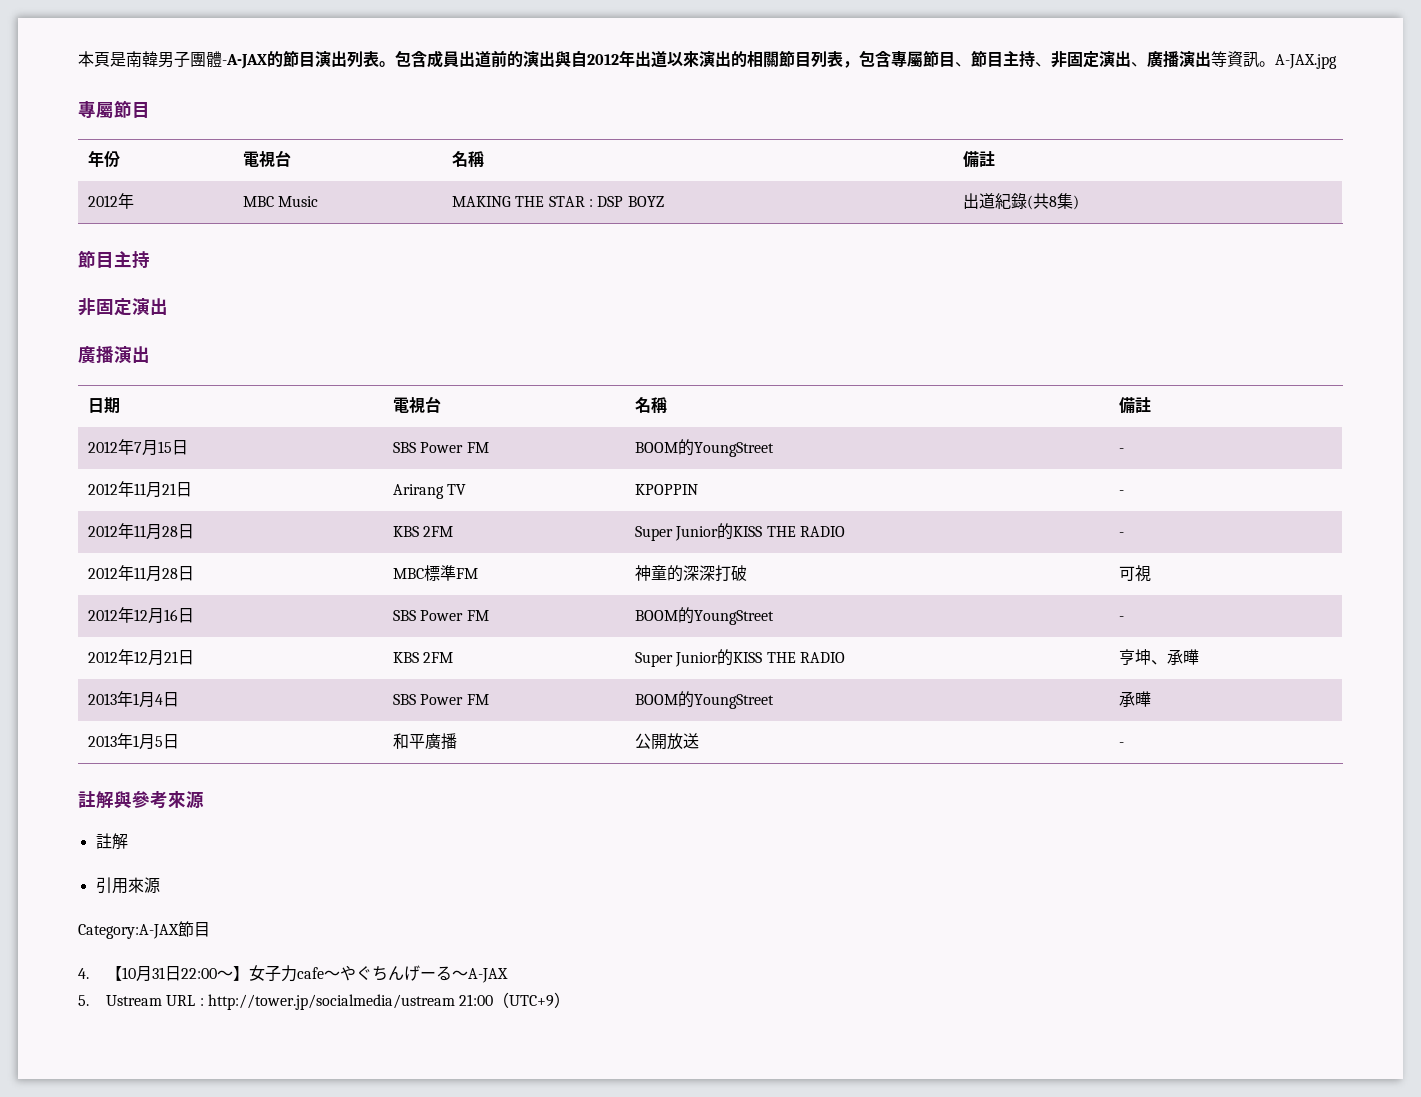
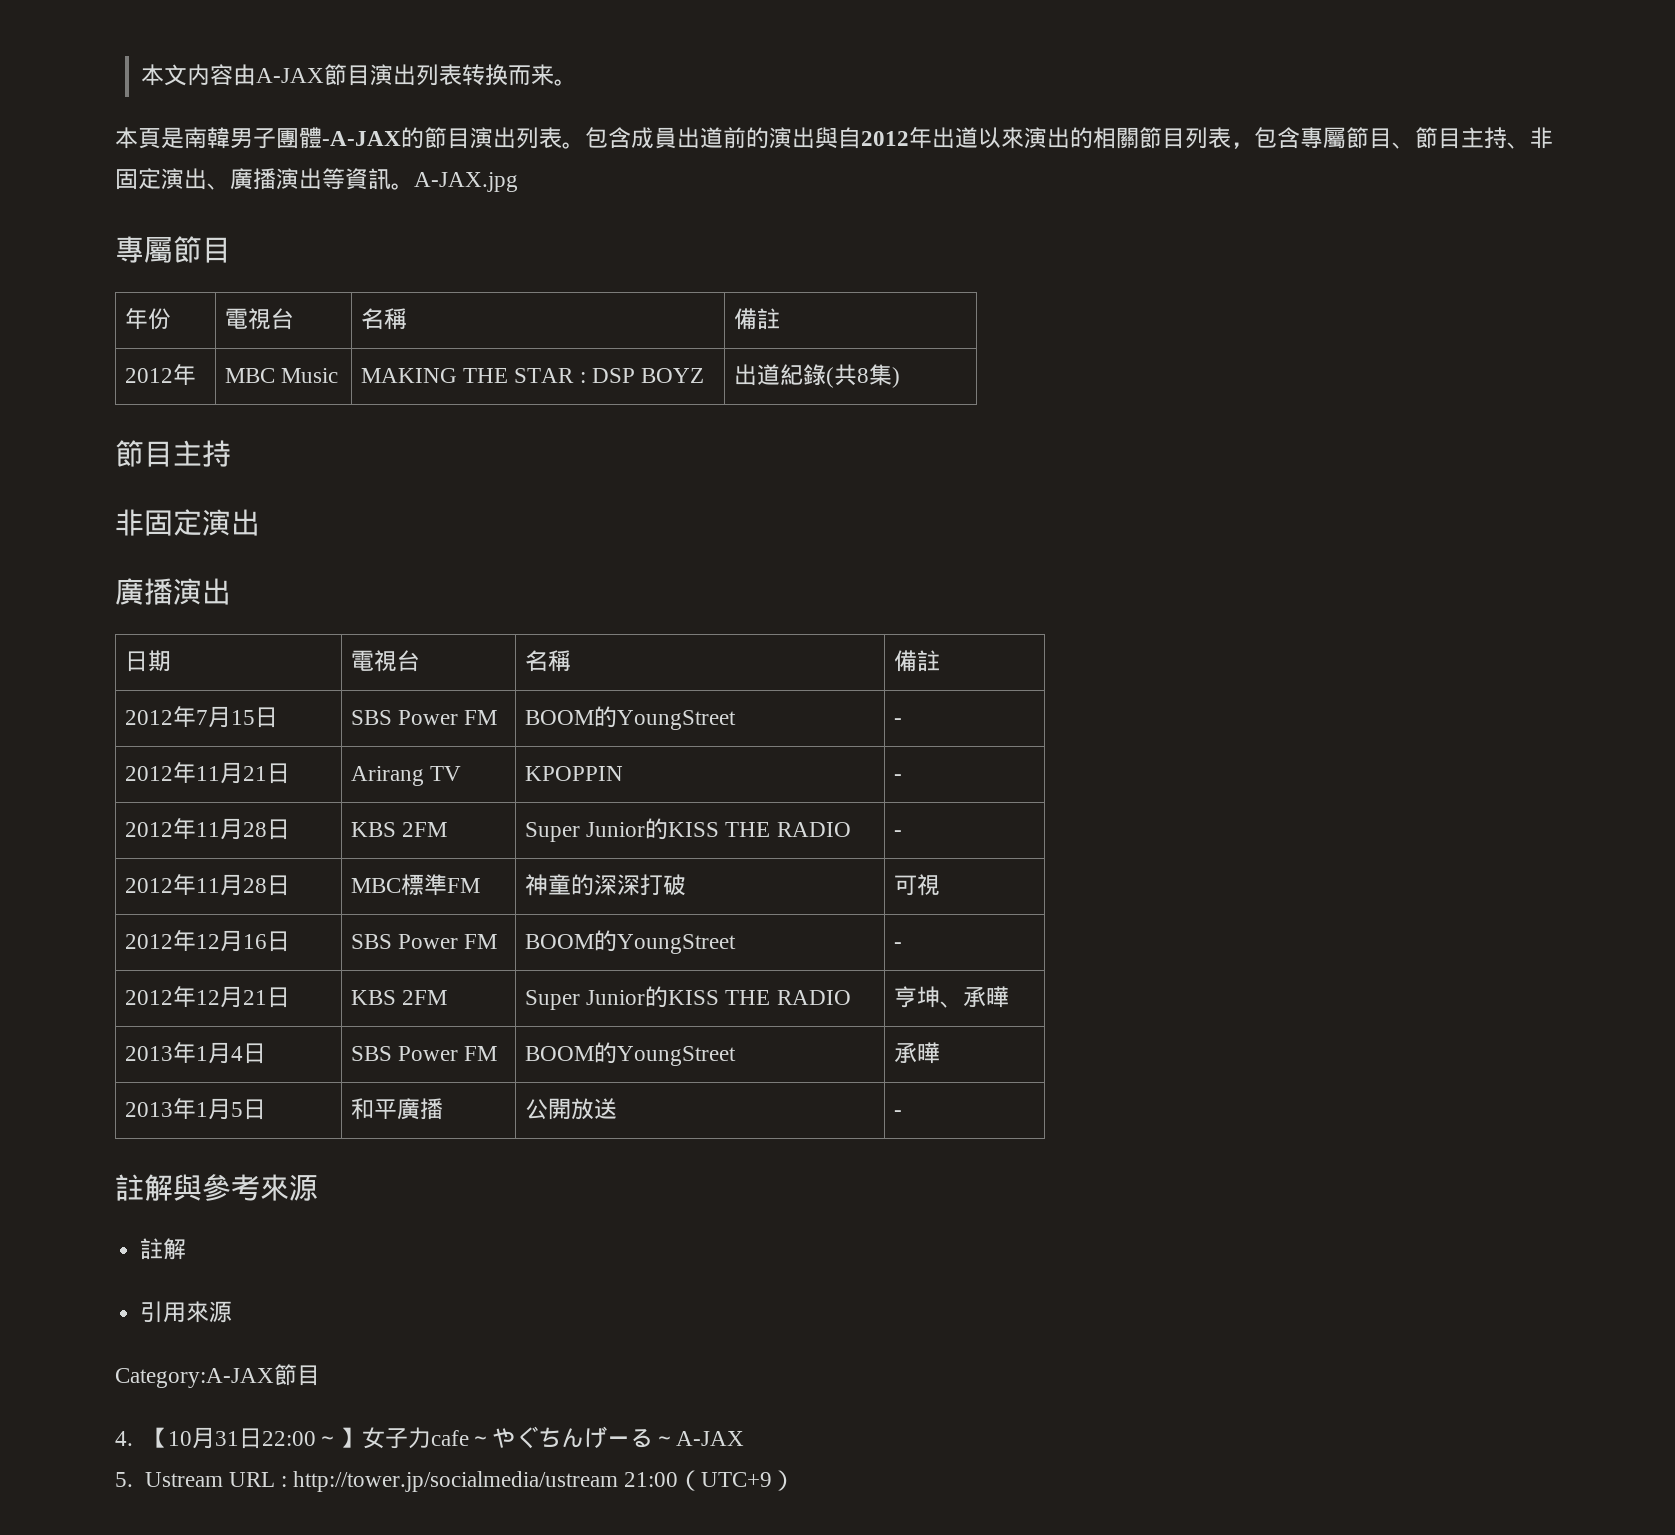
+ 本文内容由A-JAX節目演出列表转换而来。

